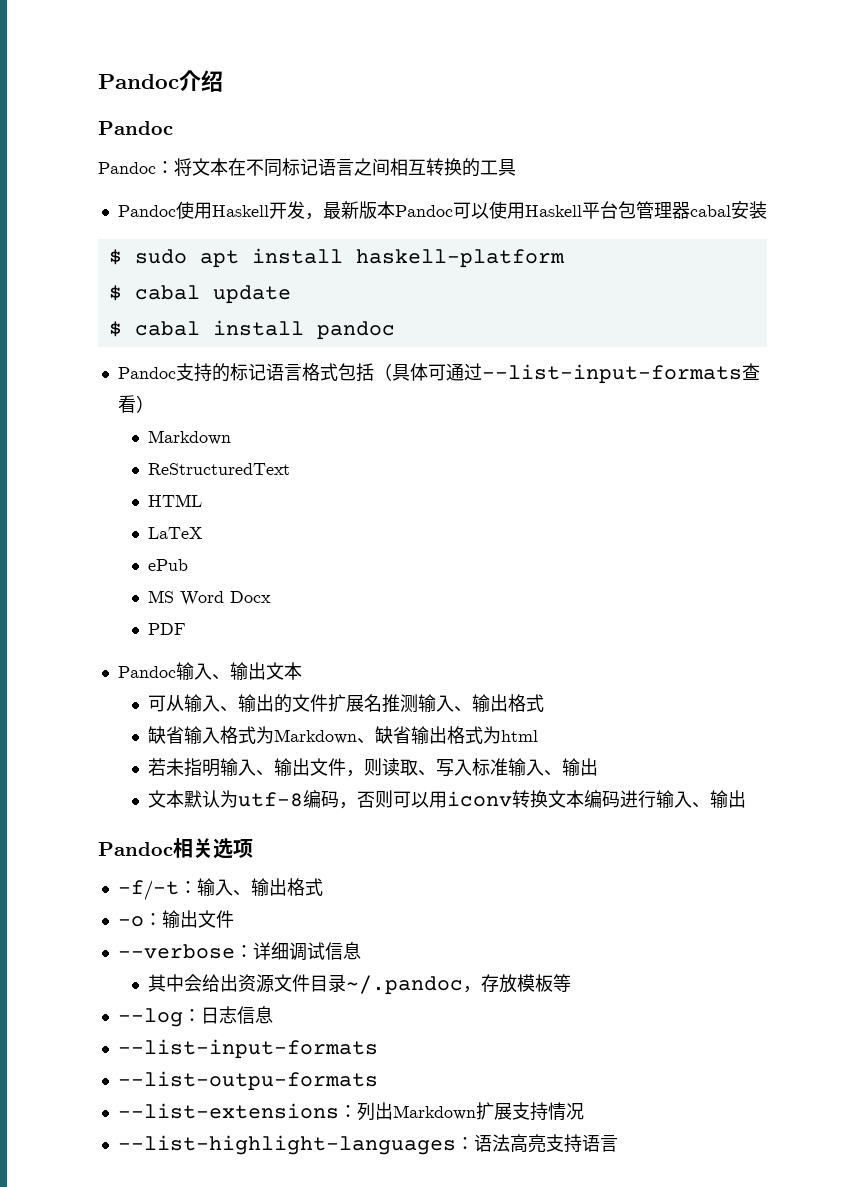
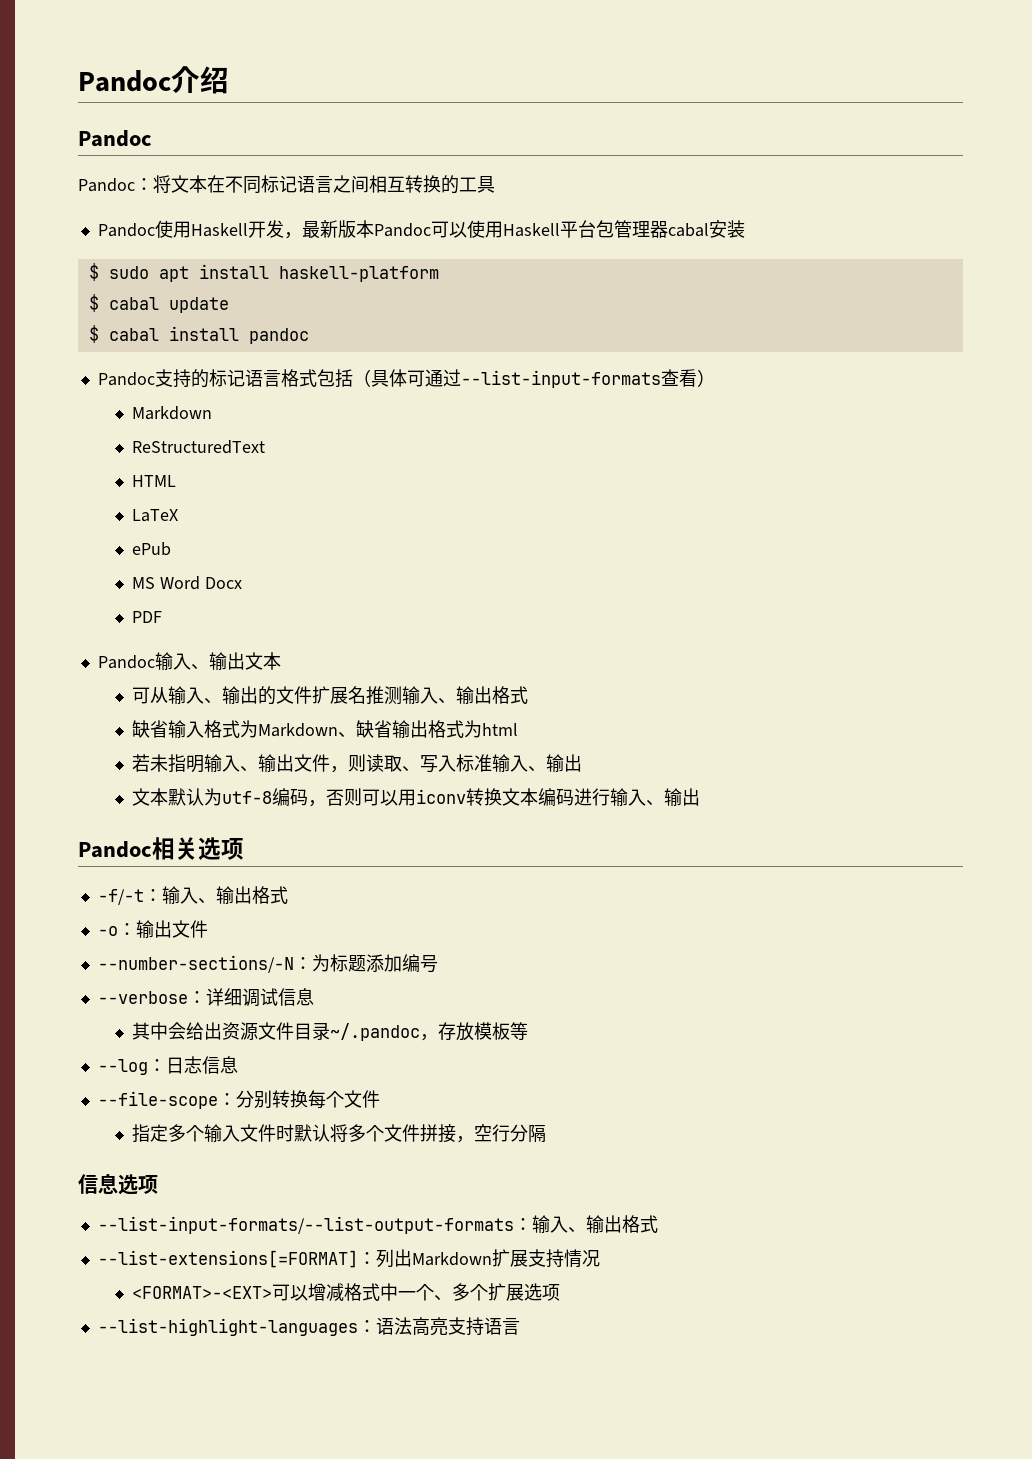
+ --number-sections/-N：为标题添加编号
  --log：日志信息
- --list-input-formats
- --list-outpu-formats
- --list-extensions：列出Markdown扩展支持情况
+ --file-scope：分别转换每个文件
+ 指定多个输入文件时默认将多个文件拼接，空行分隔
+ 信息选项
+ --list-input-formats/--list-output-formats：输入、输出格式
+ --list-extensions[=FORMAT]：列出Markdown扩展支持情况
+ <FORMAT>-<EXT>可以增减格式中一个、多个扩展选项

